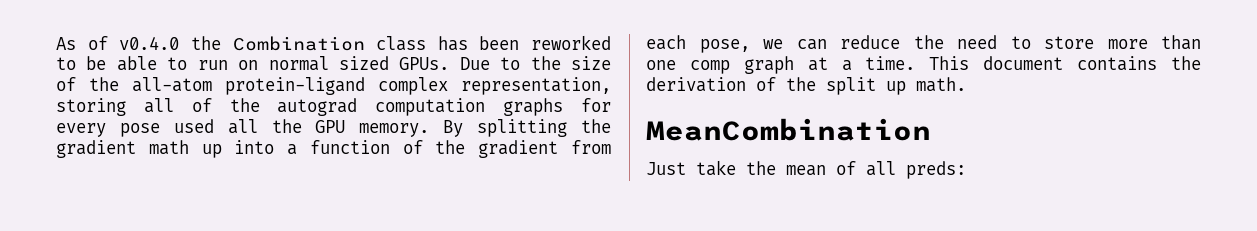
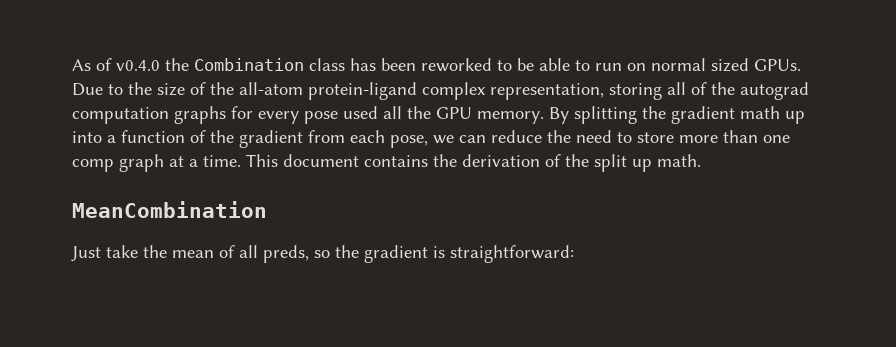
- Just take the mean of all preds:
+ Just take the mean of all preds, so the gradient is straightforward:

